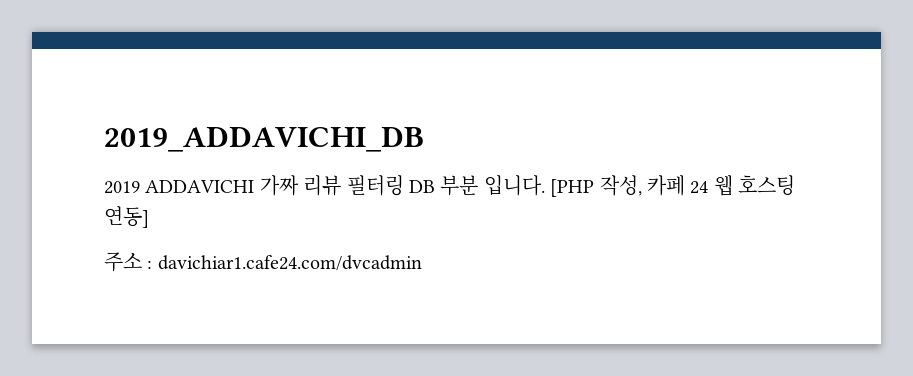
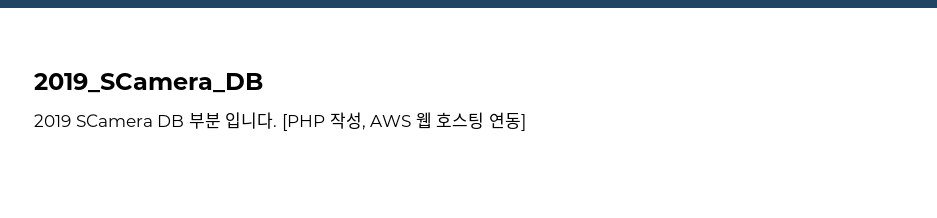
- 2019_ADDAVICHI_DB
+ 2019_SCamera_DB
- 2019 ADDAVICHI 가짜 리뷰 필터링 DB 부분 입니다.
+ 2019 SCamera DB 부분 입니다.
- [PHP 작성, 카페 24 웹 호스팅 연동]
+ [PHP 작성, AWS 웹 호스팅 연동]
- 주소 : davichiar1.cafe24.com/dvcadmin

